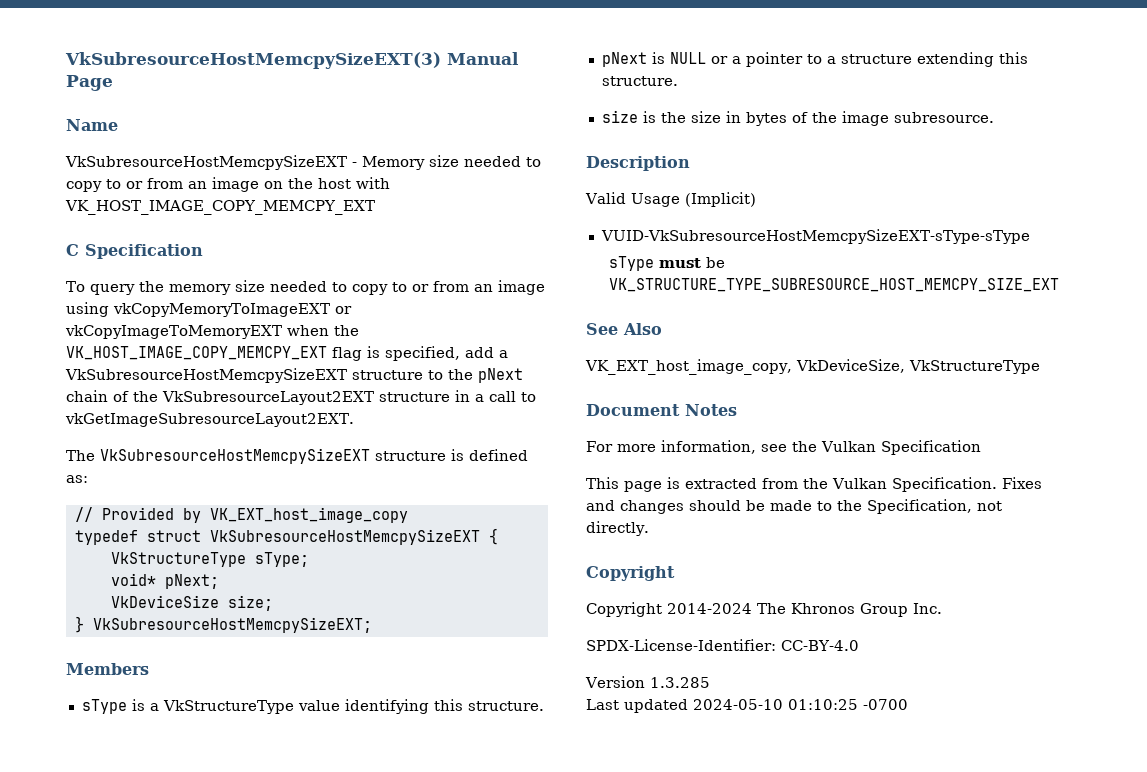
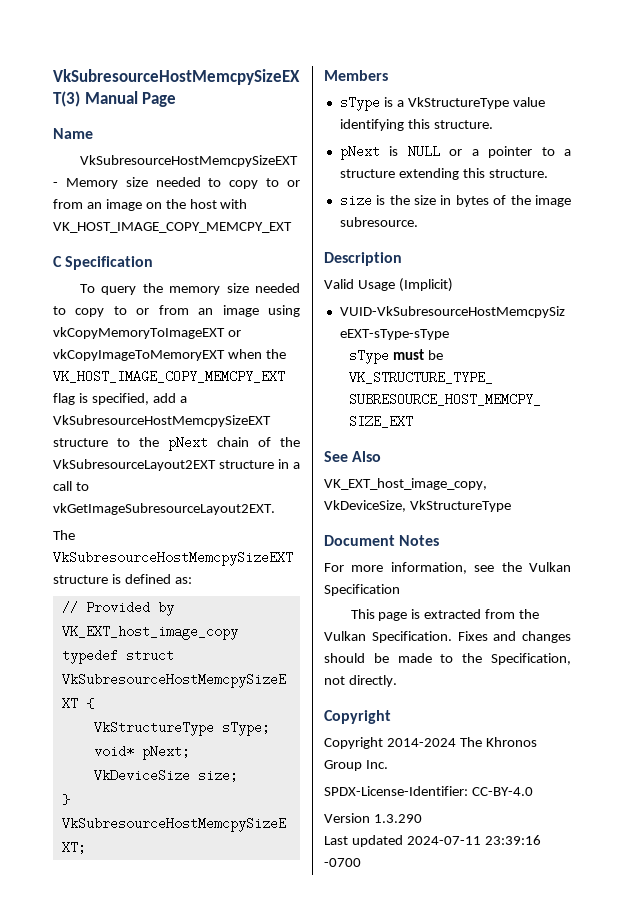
- Version 1.3.285
+ Version 1.3.290
- Last updated 2024-05-10 01:10:25 -0700
+ Last updated 2024-07-11 23:39:16 -0700

